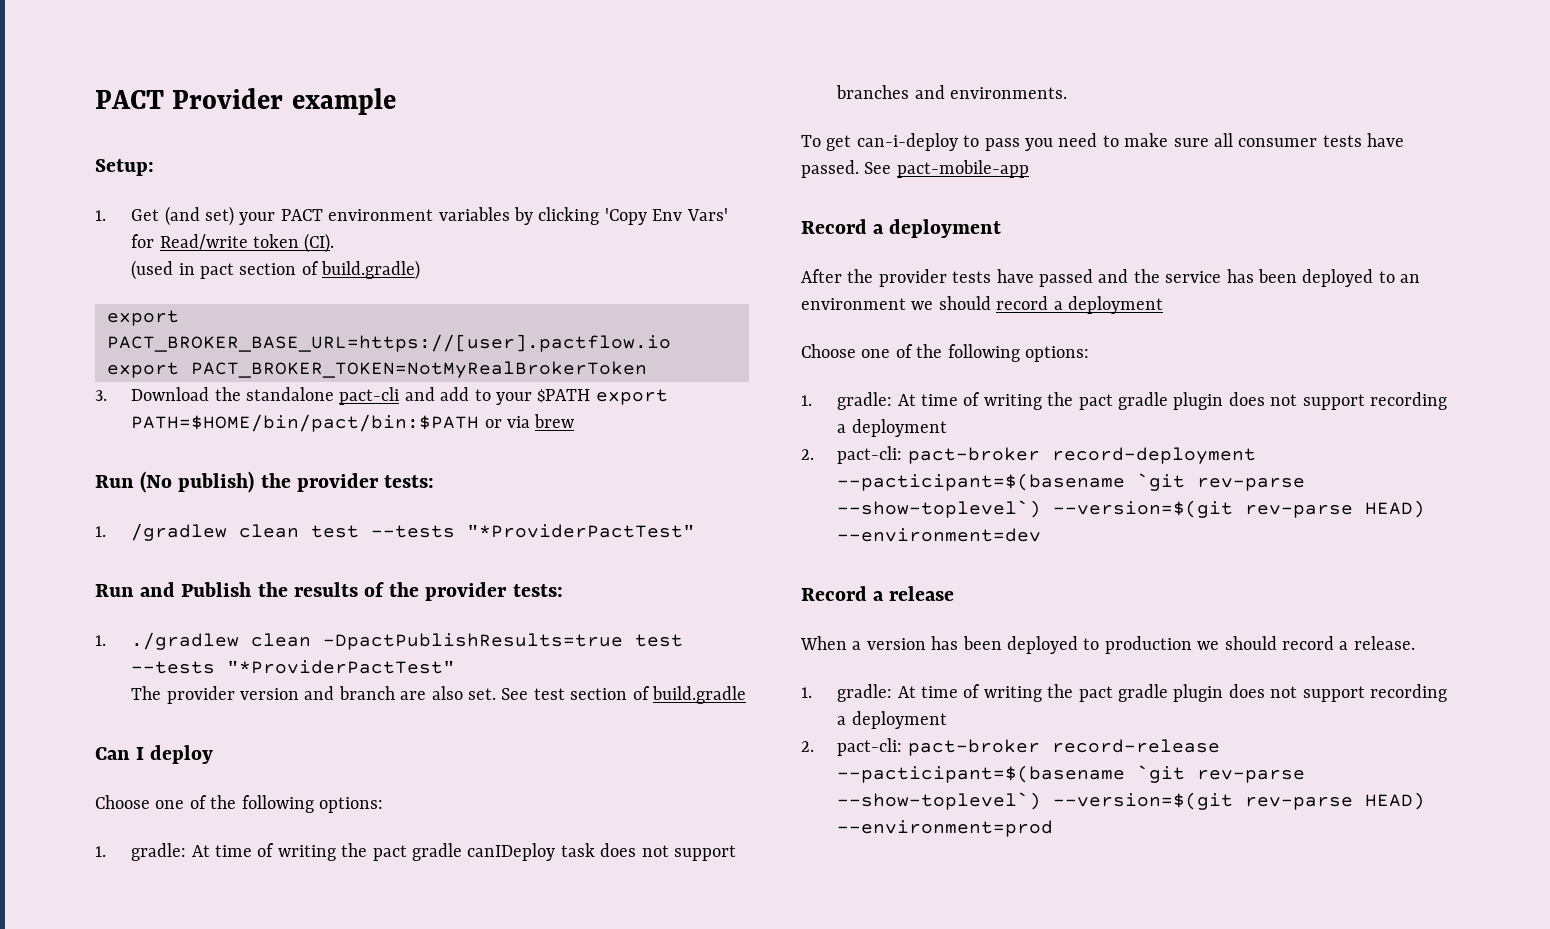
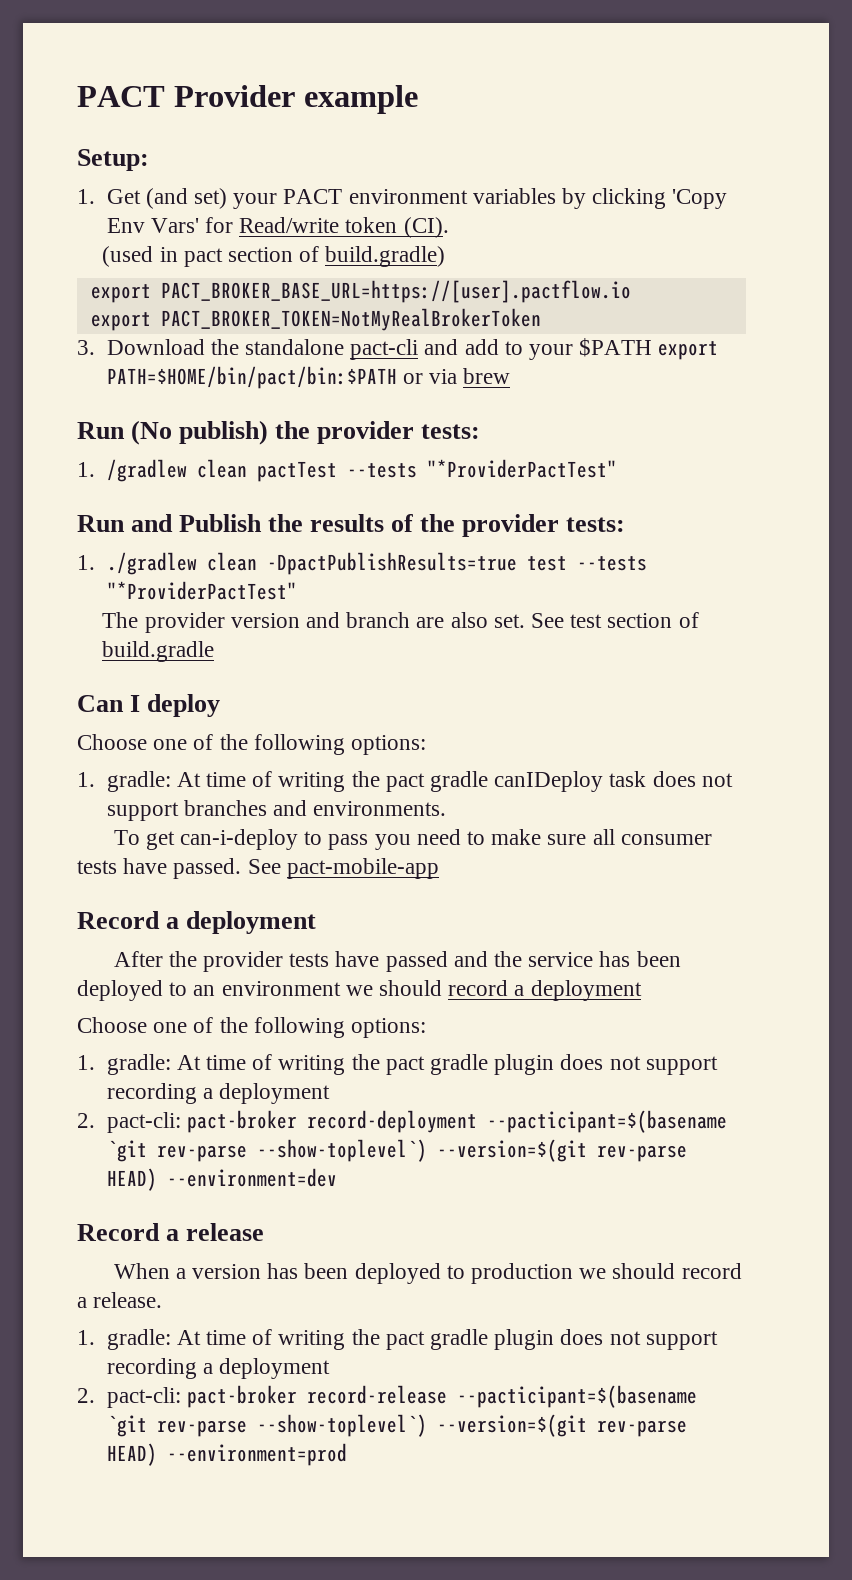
- 1. /gradlew clean test --tests "*ProviderPactTest"
+ 1. /gradlew clean pactTest --tests "*ProviderPactTest"

